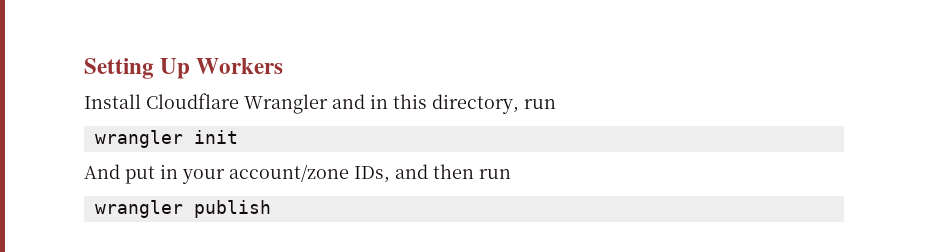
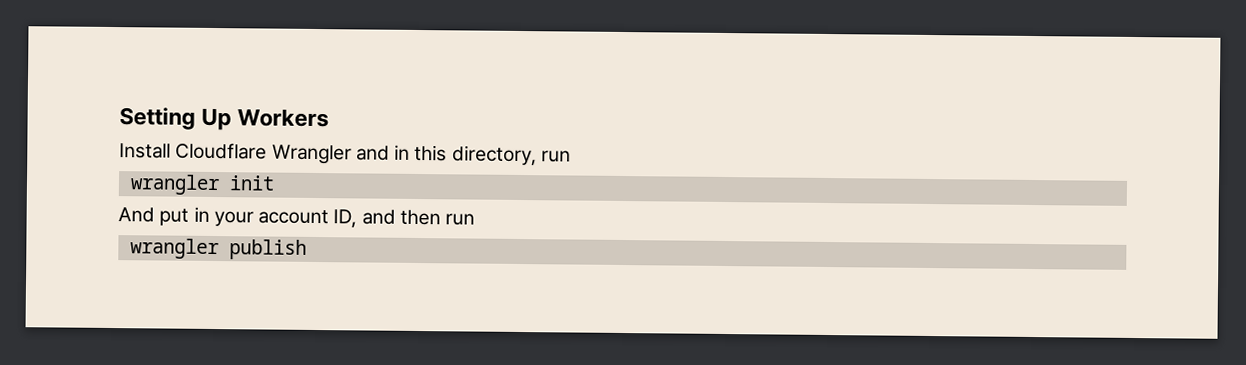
- And put in your account/zone IDs, and then run
+ And put in your account ID, and then run

